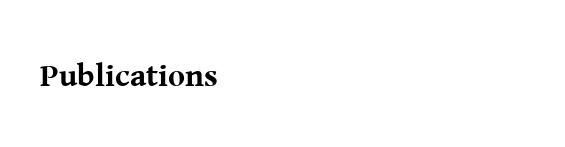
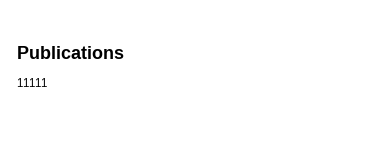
+ 11111

